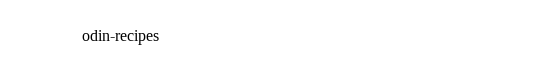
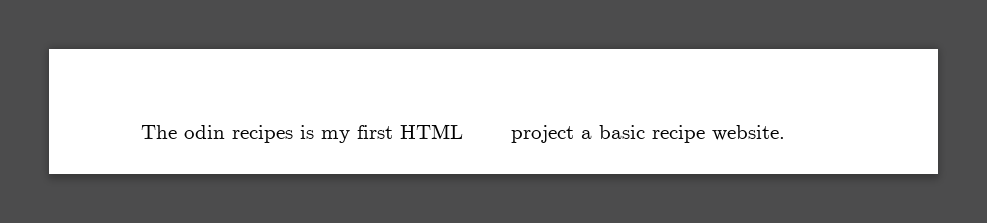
- odin-recipes
+ The odin recipes is my first HTML project a basic recipe website.

